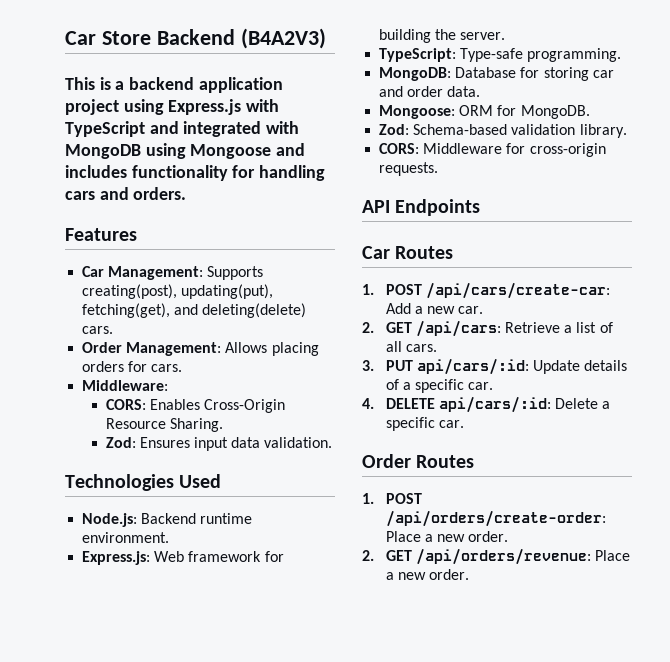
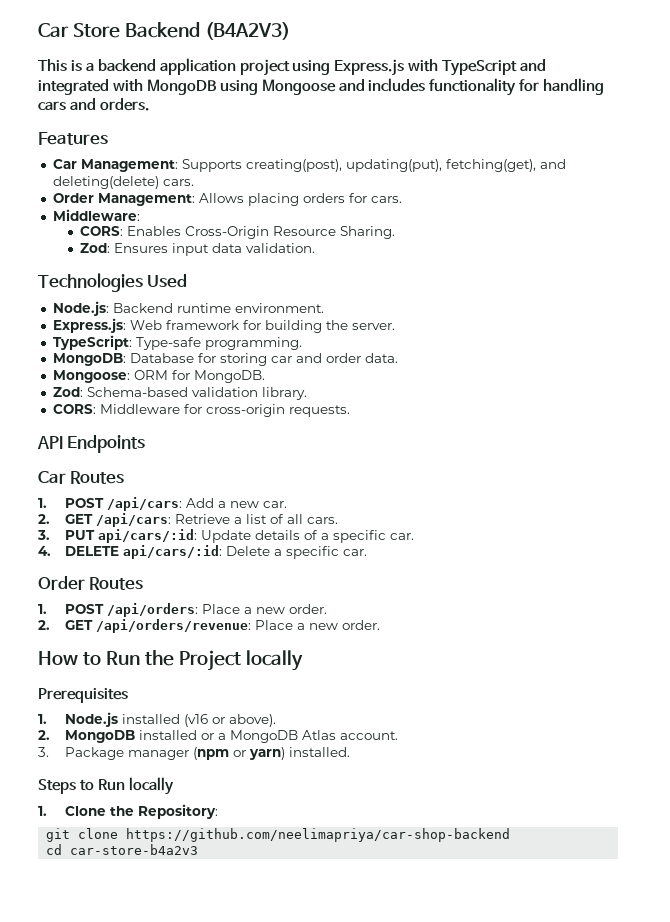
- 1. POST /api/cars/create-car: Add a new car.
+ 1. POST /api/cars: Add a new car.
- 1. POST /api/orders/create-order: Place a new order.
+ 1. POST /api/orders: Place a new order.
+ How to Run the Project locally
+ Prerequisites
+ 1. Node.js installed (v16 or above).
+ 2. MongoDB installed or a MongoDB Atlas account.
+ 3. Package manager (npm or yarn) installed.
+ Steps to Run locally
+ 1. Clone the Repository:
+ git clone https://github.com/neelimapriya/car-shop-backend
+ cd car-store-b4a2v3

